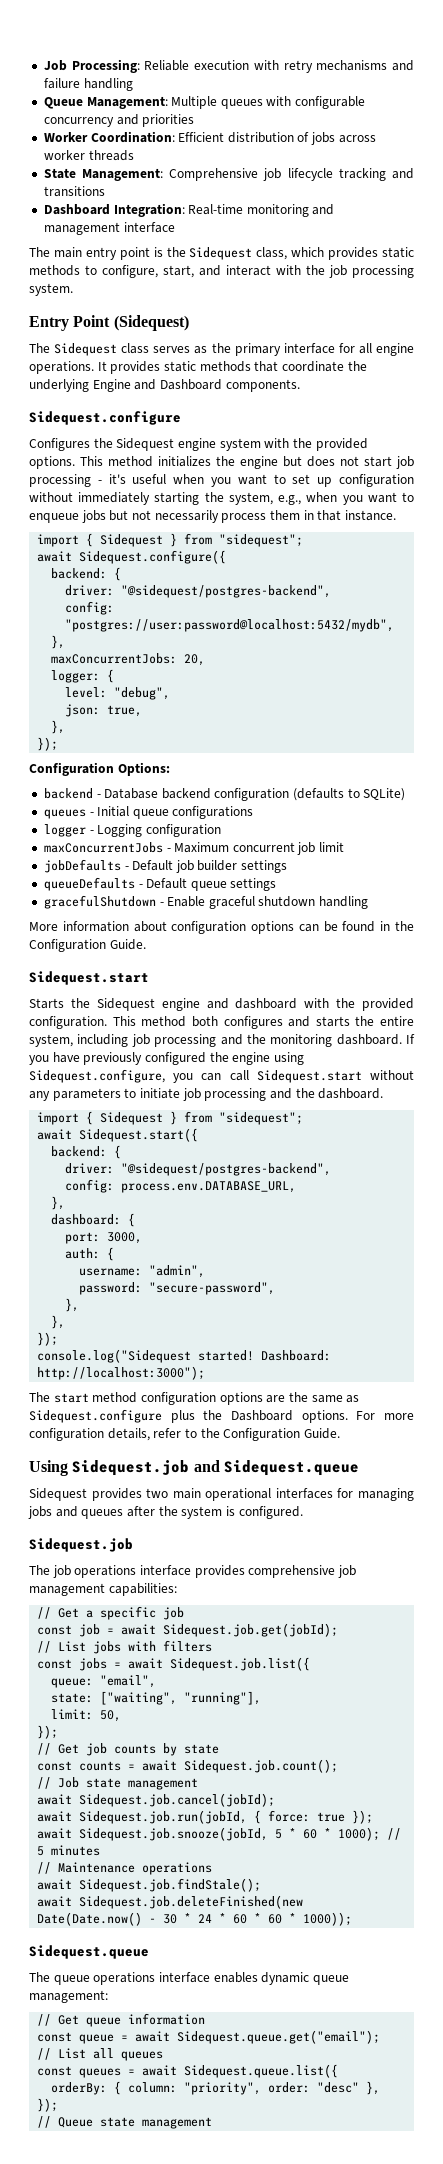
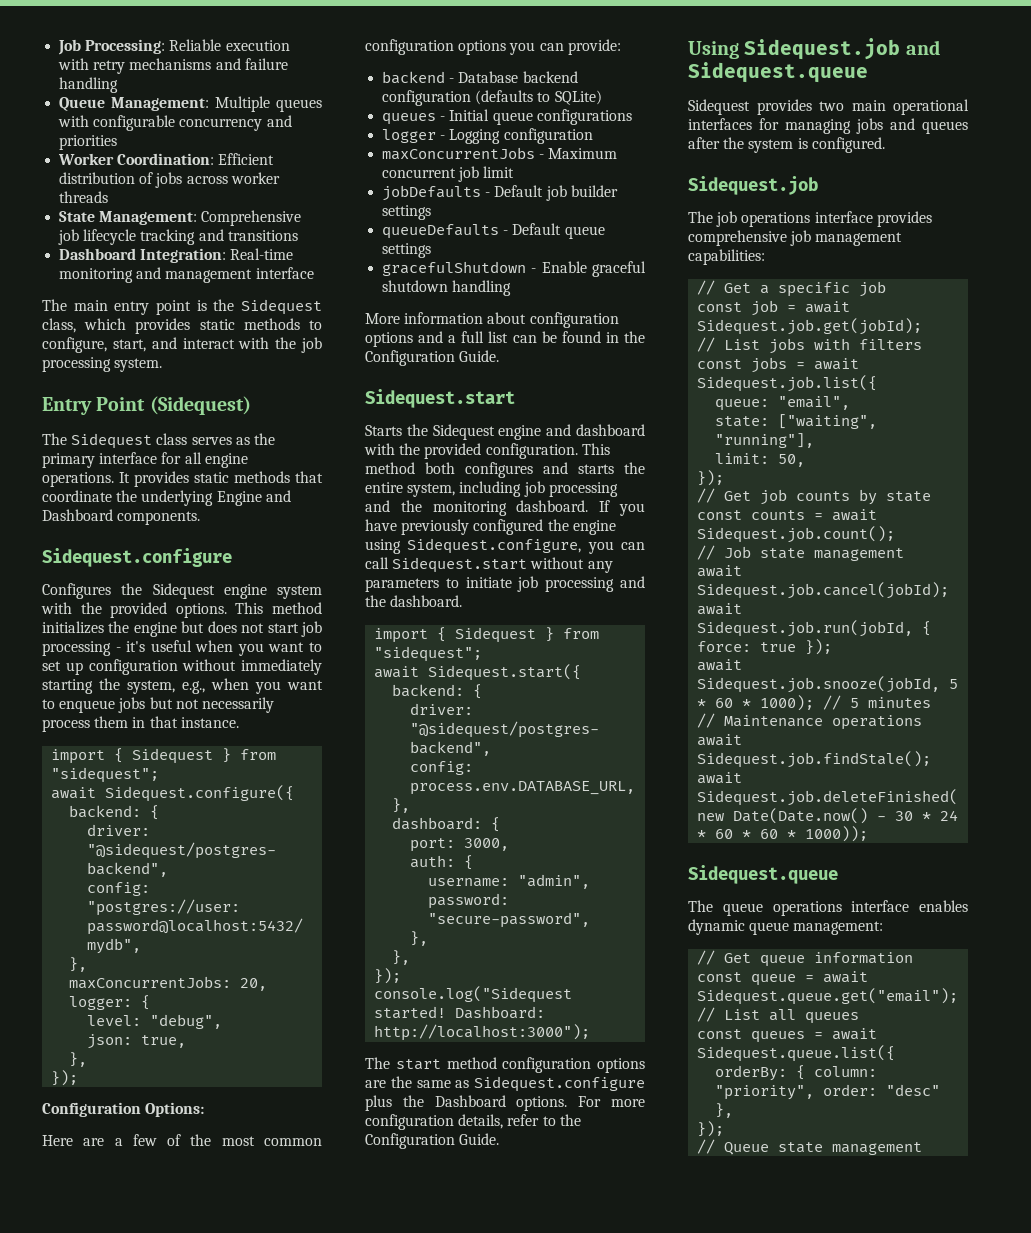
+ Here are a few of the most common configuration options you can provide:
- More information about configuration options can be found in the Configuration Guide.
+ More information about configuration options and a full list can be found in the Configuration Guide.

